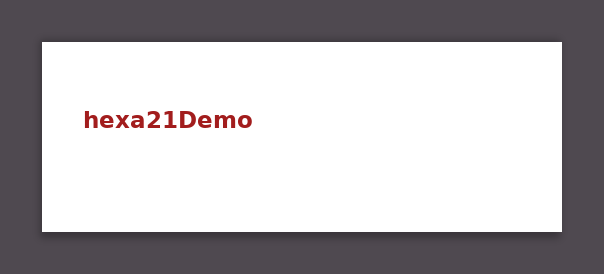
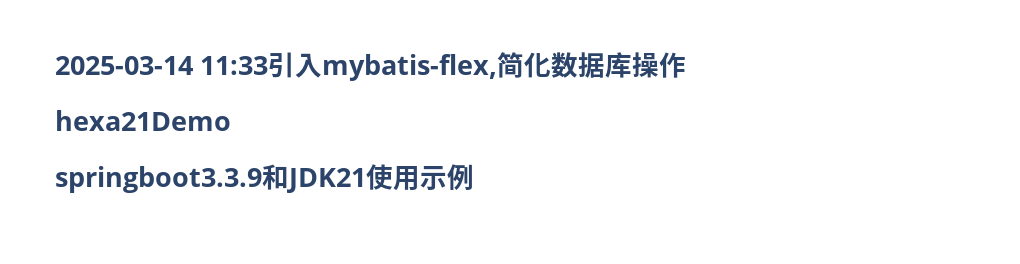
+ 2025-03-14 11:33引入mybatis-flex,简化数据库操作
  hexa21Demo
+ springboot3.3.9和JDK21使用示例

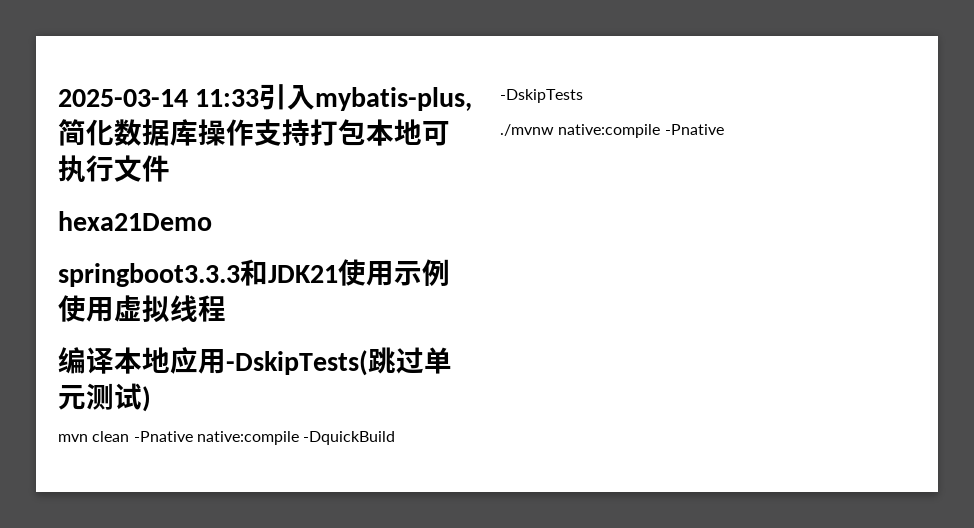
- 2025-03-14 11:33引入mybatis-flex,简化数据库操作
+ 2025-03-14 11:33引入mybatis-plus,简化数据库操作支持打包本地可执行文件
- springboot3.3.9和JDK21使用示例
+ springboot3.3.3和JDK21使用示例使用虚拟线程
+ 编译本地应用-DskipTests(跳过单元测试)
+ mvn clean -Pnative native:compile -DquickBuild -DskipTests
+ ./mvnw native:compile -Pnative

